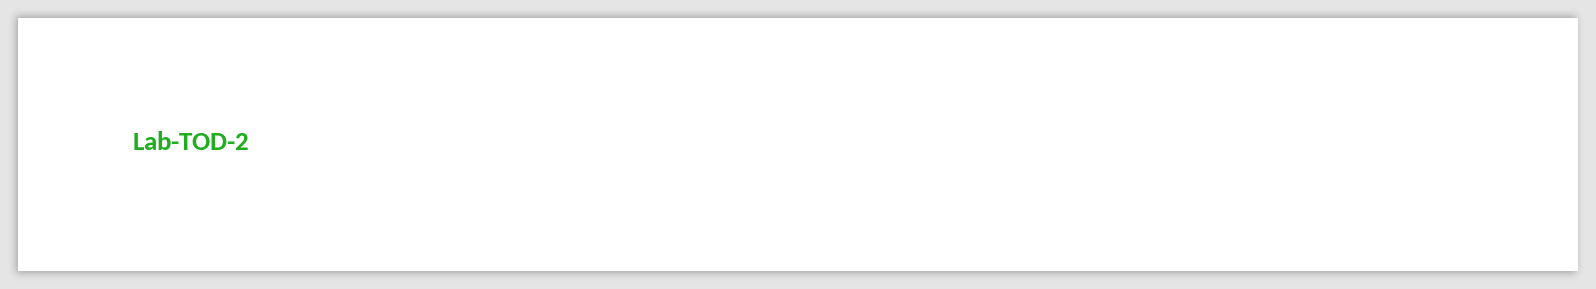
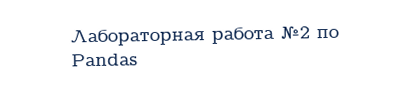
- Lab-TOD-2
+ Лабораторная работа №2 по Pandas

